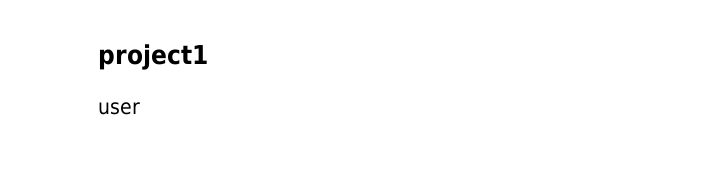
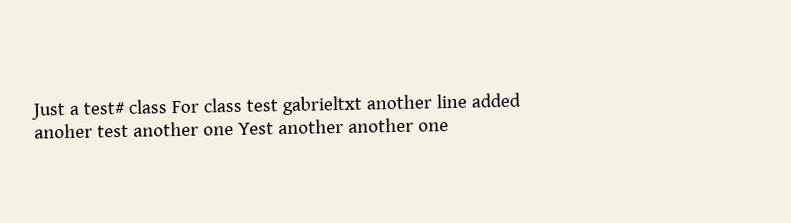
- project1
- user
+ Just a test# class For class test gabrieltxt another line added
+ anoher test another one Yest another another one

